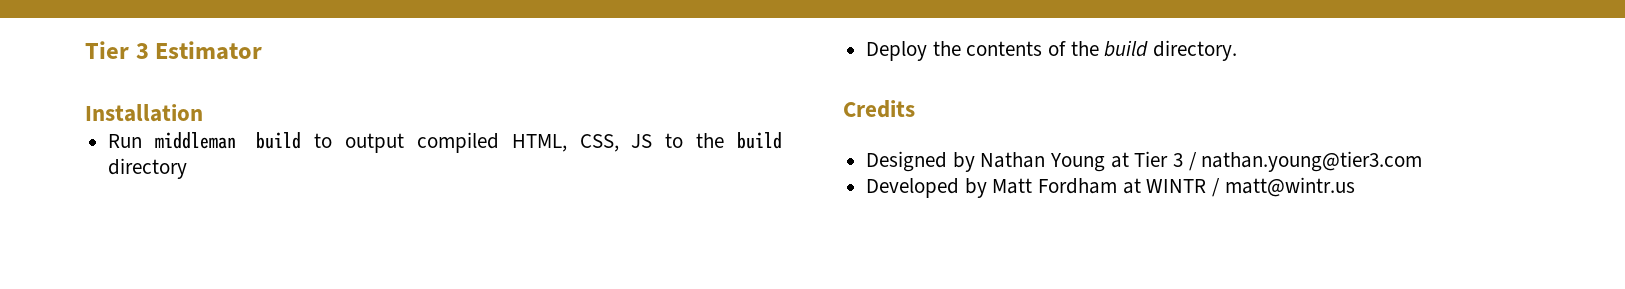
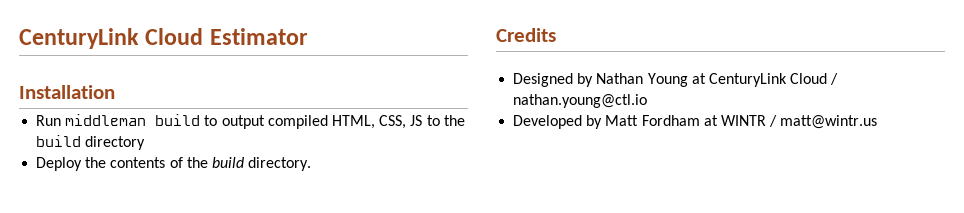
- Tier 3 Estimator
+ CenturyLink Cloud Estimator
- Designed by Nathan Young at Tier 3 / nathan.young@tier3.com
+ Designed by Nathan Young at CenturyLink Cloud / nathan.young@ctl.io

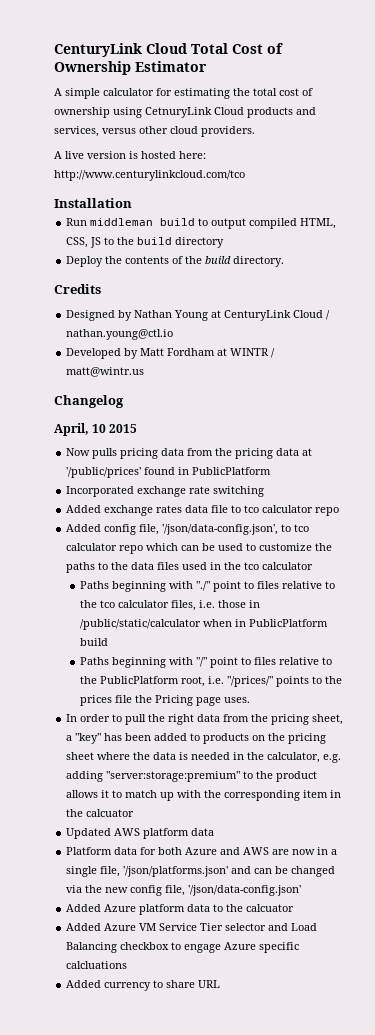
- CenturyLink Cloud Estimator
+ CenturyLink Cloud Total Cost of Ownership Estimator
+ A simple calculator for estimating the total cost of ownership using CetnuryLink Cloud products and services, versus other cloud providers.
+ A live version is hosted here: http://www.centurylinkcloud.com/tco
+ Changelog
+ April, 10 2015
+ Now pulls pricing data from the pricing data at '/public/prices' found in PublicPlatform
+ Incorporated exchange rate switching
+ Added exchange rates data file to tco calculator repo
+ Added config file, '/json/data-config.json', to tco calculator repo which can be used to customize the paths to the data files used in the tco calculator
+ Paths beginning with "./" point to files relative to the tco calculator files, i.e. those in /public/static/calculator when in PublicPlatform build
+ Paths beginning with "/" point to files relative to the PublicPlatform root, i.e. "/prices/" points to the prices file the Pricing page uses.
+ In order to pull the right data from the pricing sheet, a "key" has been added to products on the pricing sheet where the data is needed in the calculator, e.g. adding "server:storage:premium" to the product allows it to match up with the corresponding item in the calcuator
+ Updated AWS platform data
+ Platform data for both Azure and AWS are now in a single file, '/json/platforms.json' and can be changed via the new config file, '/json/data-config.json'
+ Added Azure platform data to the calcuator
+ Added Azure VM Service Tier selector and Load Balancing checkbox to engage Azure specific calcluations
+ Added currency to share URL

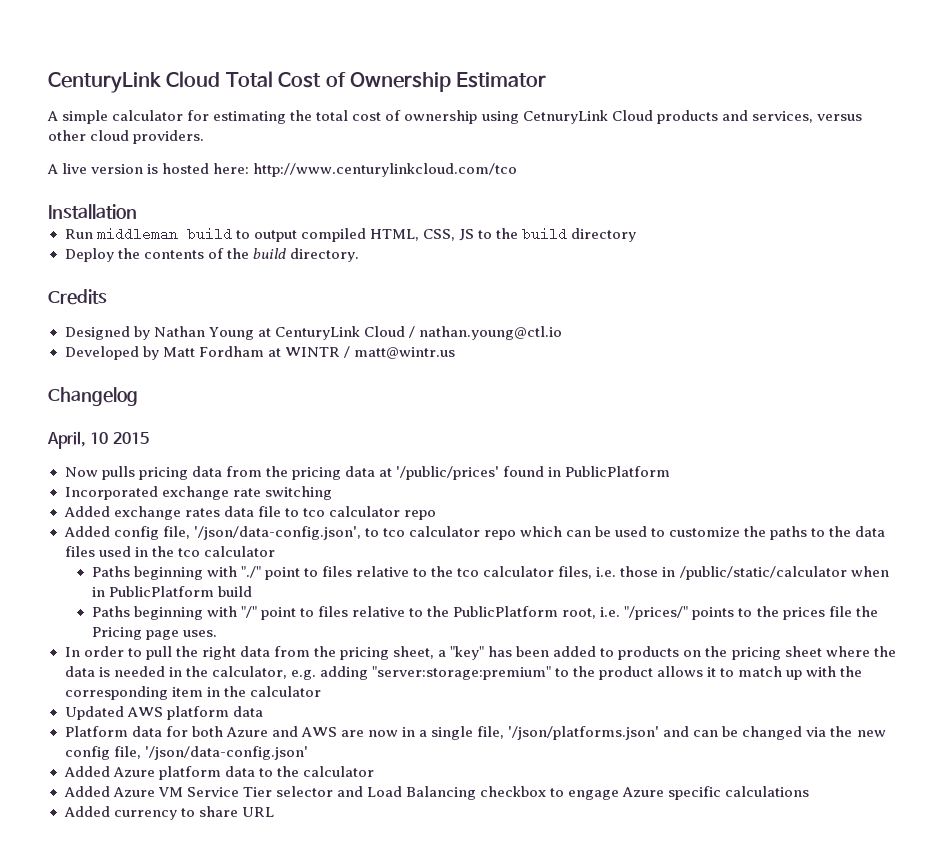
- In order to pull the right data from the pricing sheet, a "key" has been added to products on the pricing sheet where the data is needed in the calculator, e.g. adding "server:storage:premium" to the product allows it to match up with the corresponding item in the calcuator
+ In order to pull the right data from the pricing sheet, a "key" has been added to products on the pricing sheet where the data is needed in the calculator, e.g. adding "server:storage:premium" to the product allows it to match up with the corresponding item in the calculator
- Added Azure platform data to the calcuator
+ Added Azure platform data to the calculator
- Added Azure VM Service Tier selector and Load Balancing checkbox to engage Azure specific calcluations
+ Added Azure VM Service Tier selector and Load Balancing checkbox to engage Azure specific calculations

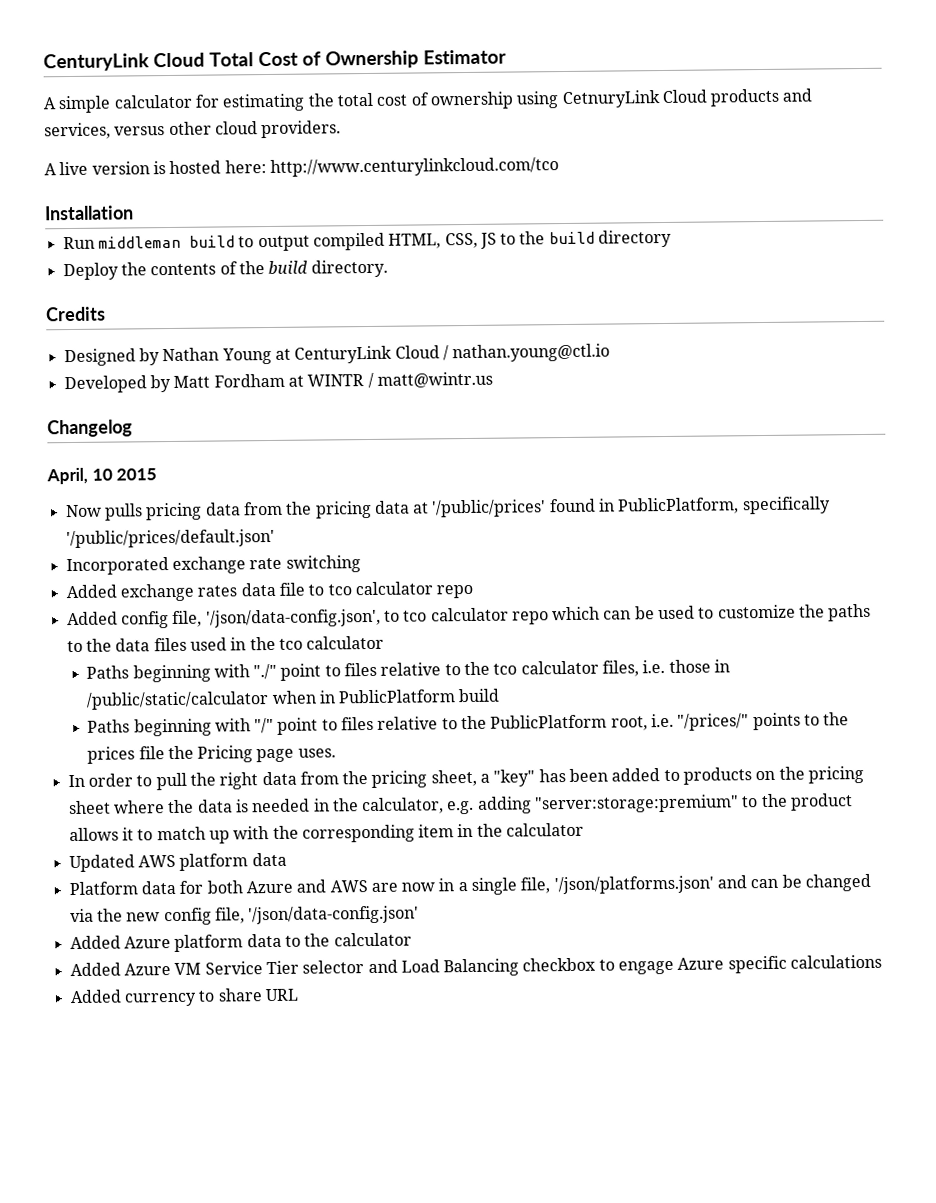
- Now pulls pricing data from the pricing data at '/public/prices' found in PublicPlatform
+ Now pulls pricing data from the pricing data at '/public/prices' found in PublicPlatform, specifically '/public/prices/default.json'

